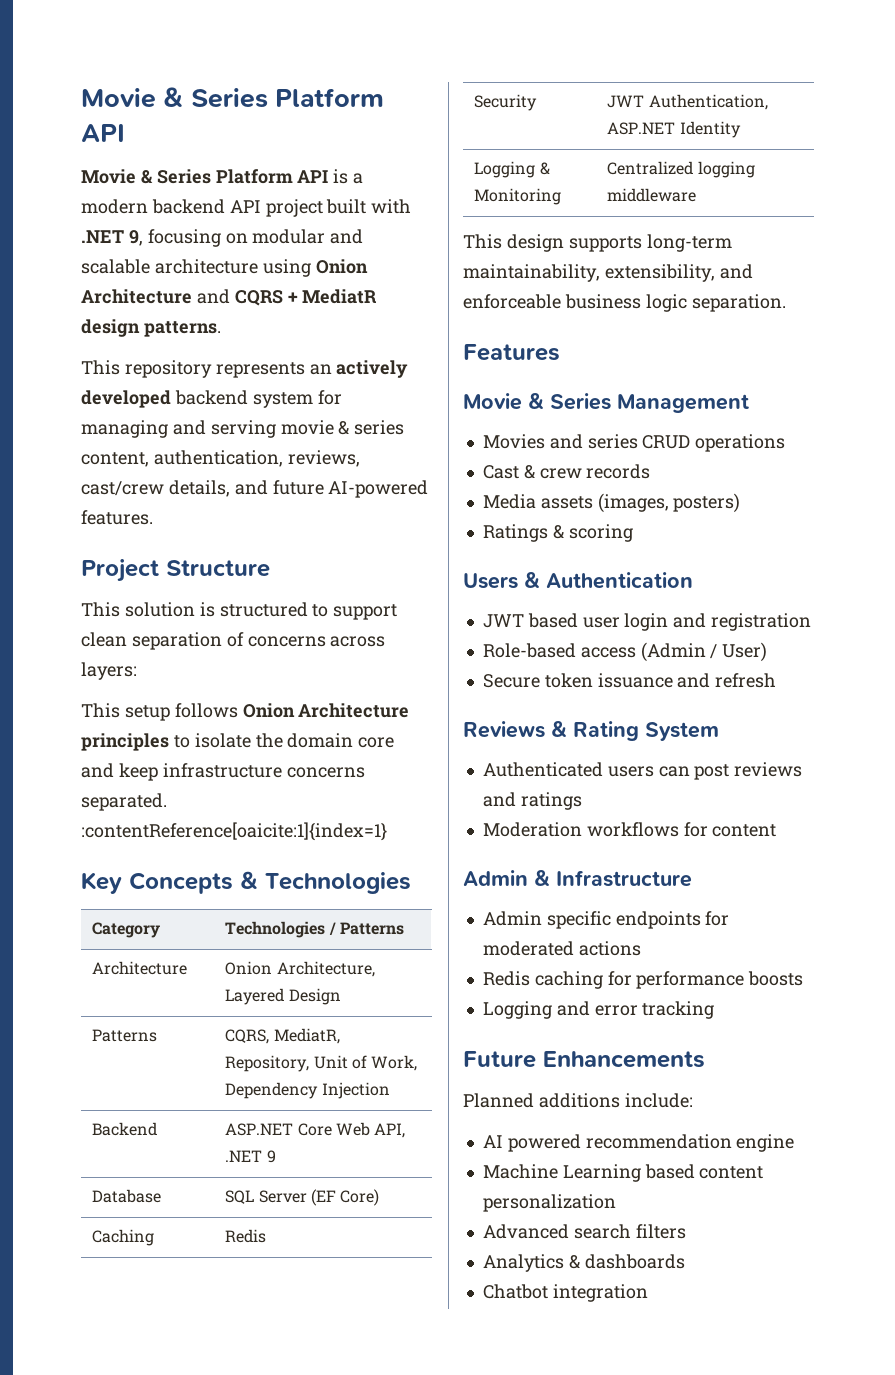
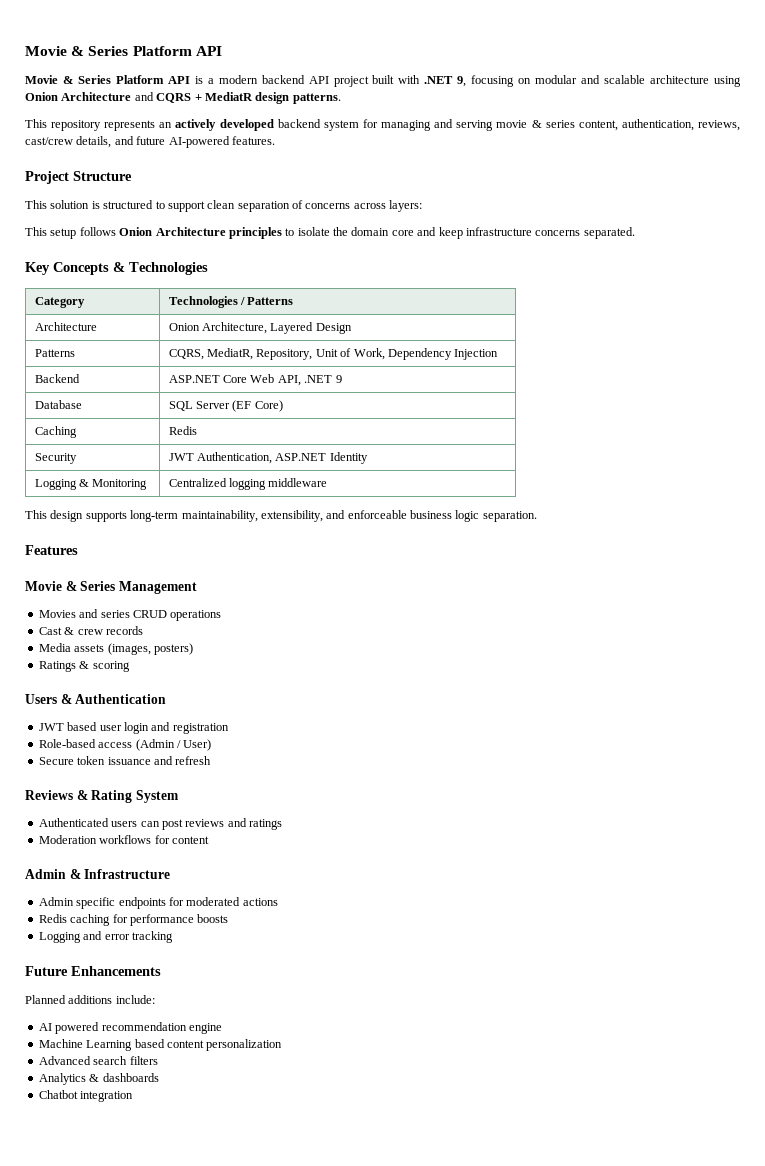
- This setup follows Onion Architecture principles to isolate the domain core and keep infrastructure concerns separated. :contentReference[oaicite:1]{index=1}
+ This setup follows Onion Architecture principles to isolate the domain core and keep infrastructure concerns separated.

